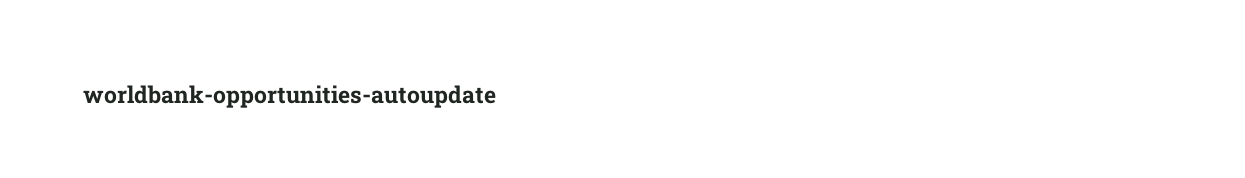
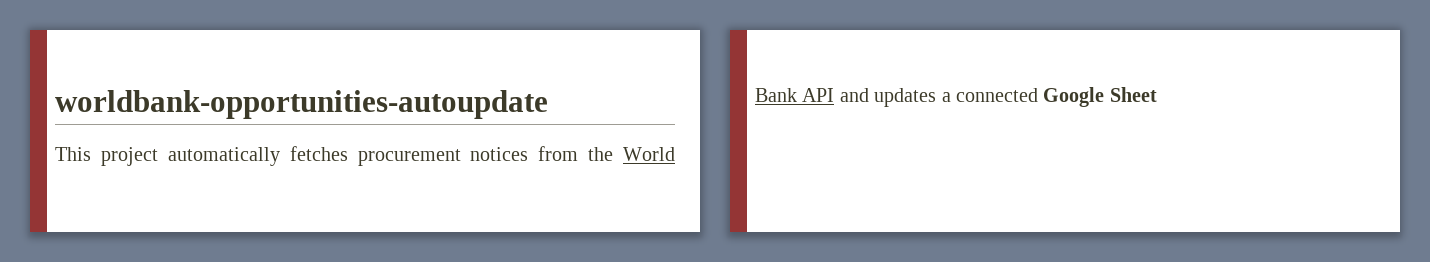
+ This project automatically fetches procurement notices from the World Bank API and updates a connected Google Sheet

